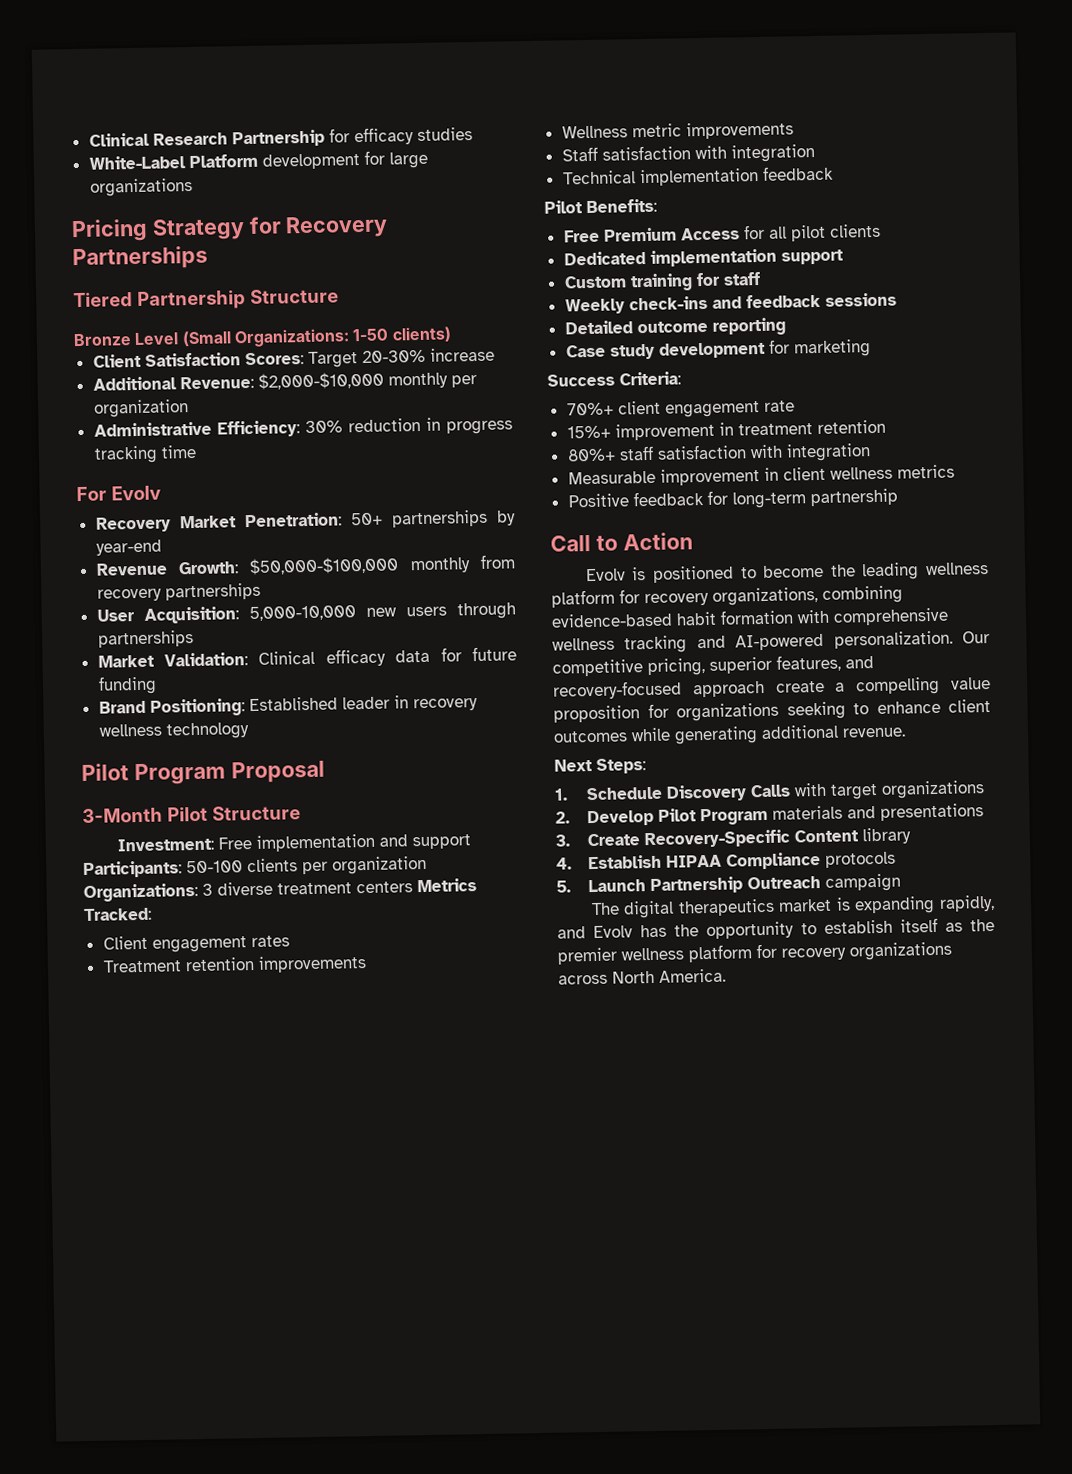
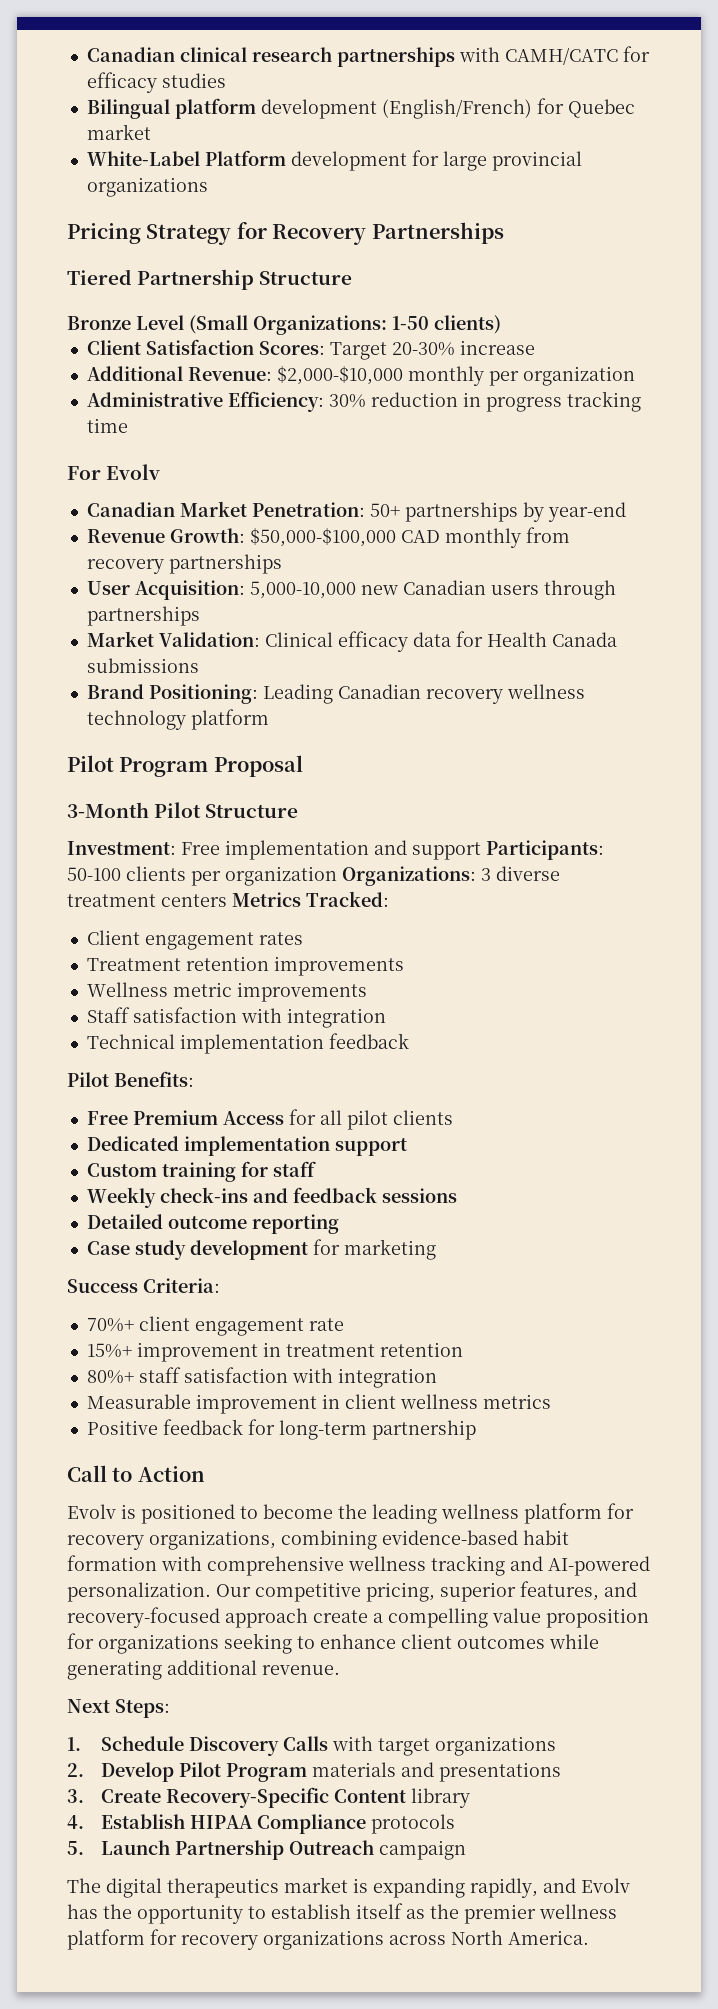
- Clinical Research Partnership for efficacy studies
+ Canadian clinical research partnerships with CAMH/CATC for efficacy studies
+ Bilingual platform development (English/French) for Quebec market
- White-Label Platform development for large organizations
+ White-Label Platform development for large provincial organizations
- Recovery Market Penetration: 50+ partnerships by year-end
+ Canadian Market Penetration: 50+ partnerships by year-end
- Revenue Growth: $50,000-$100,000 monthly from recovery partnerships
+ Revenue Growth: $50,000-$100,000 CAD monthly from recovery partnerships
- User Acquisition: 5,000-10,000 new users through partnerships
+ User Acquisition: 5,000-10,000 new Canadian users through partnerships
- Market Validation: Clinical efficacy data for future funding
+ Market Validation: Clinical efficacy data for Health Canada submissions
- Brand Positioning: Established leader in recovery wellness technology
+ Brand Positioning: Leading Canadian recovery wellness technology platform

